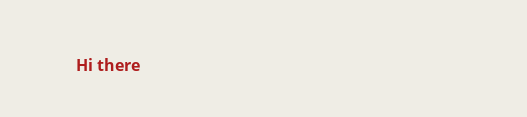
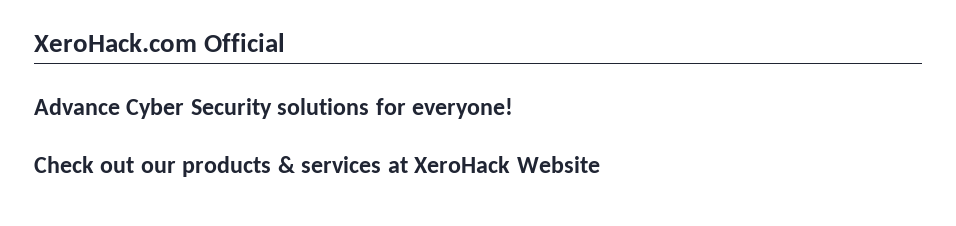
- Hi there
+ XeroHack.com Official
+ Advance Cyber Security solutions for everyone!
+ Check out our products & services at XeroHack Website

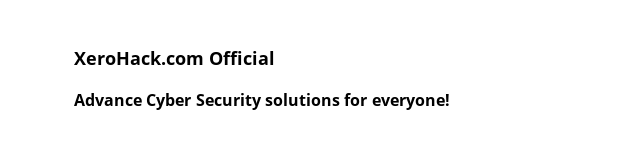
- Check out our products & services at XeroHack Website

